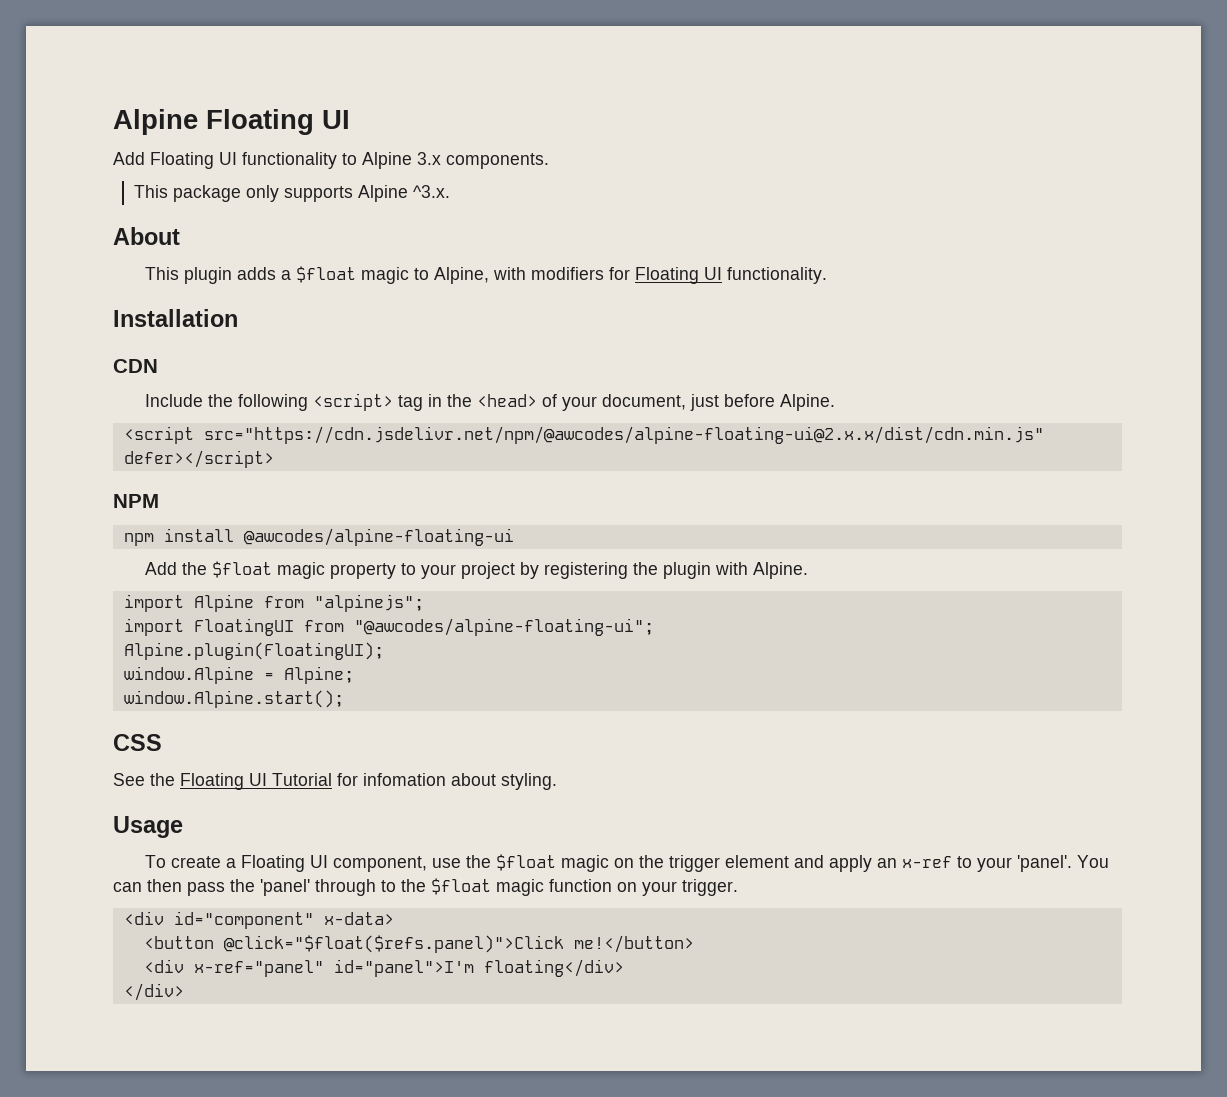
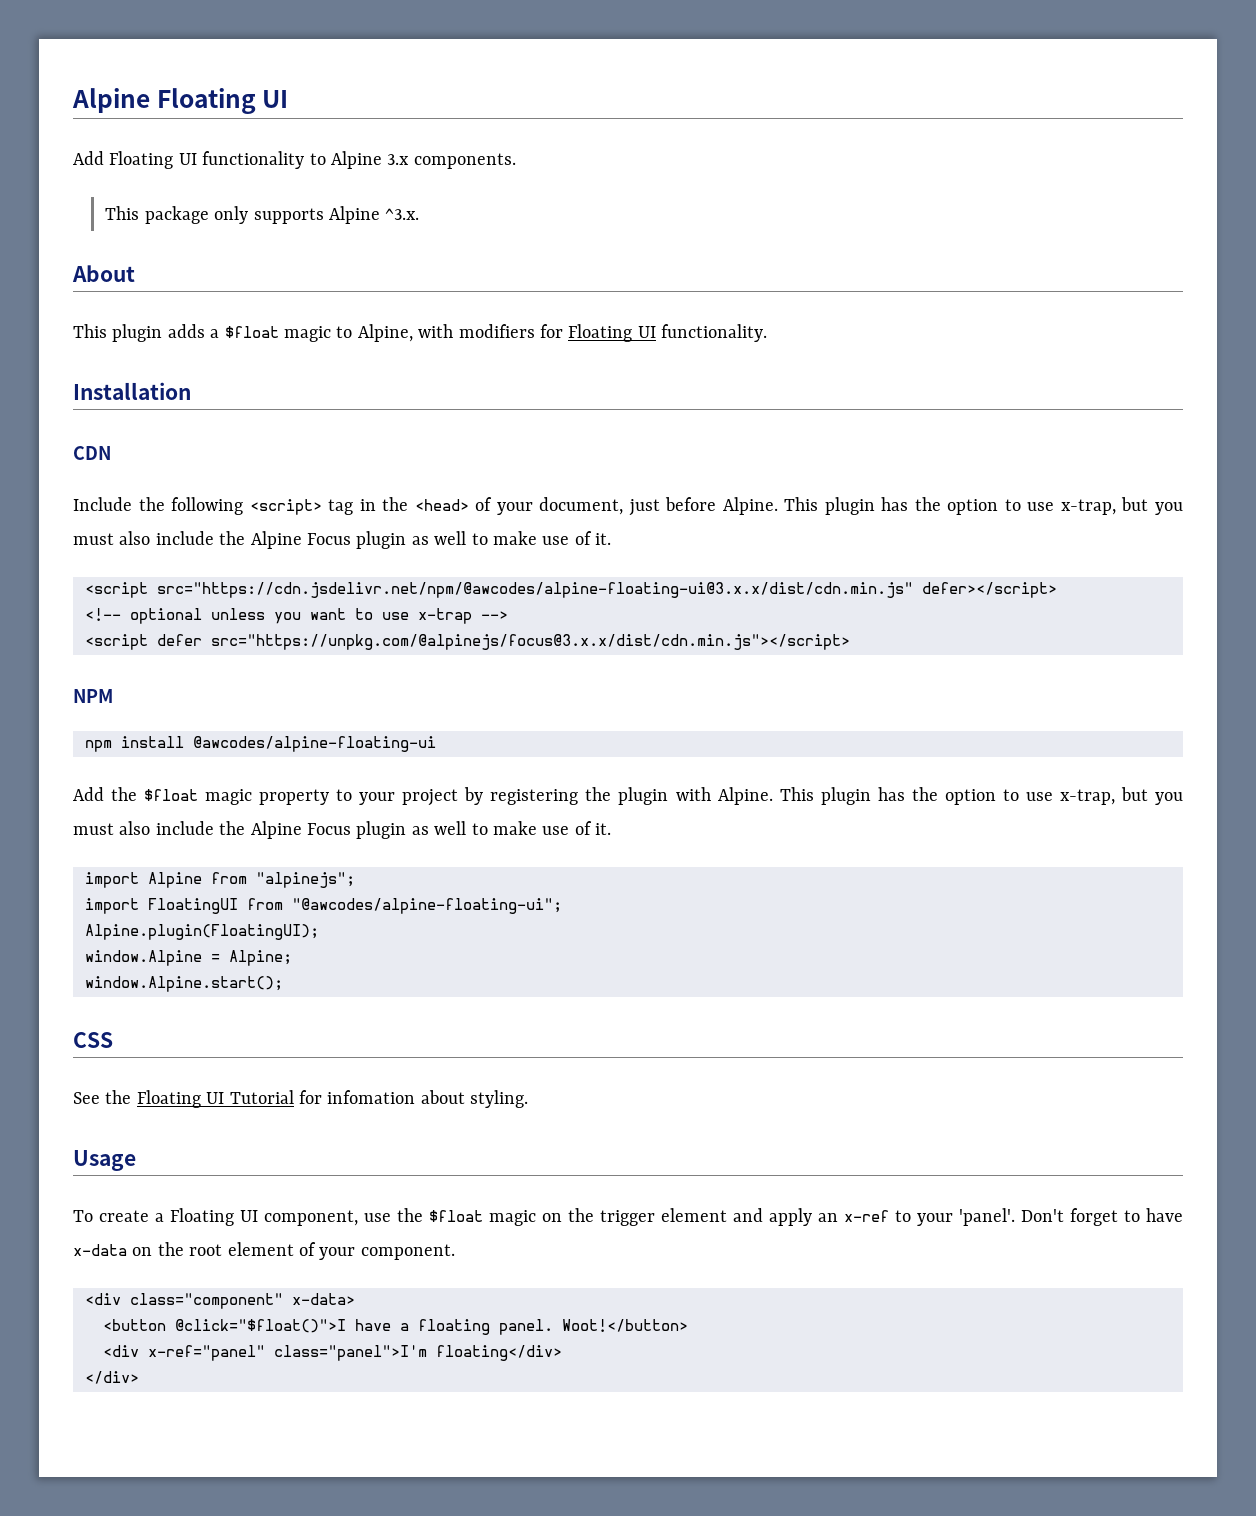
- Include the following <script> tag in the <head> of your document, just before Alpine.
- <script src="https://cdn.jsdelivr.net/npm/@awcodes/alpine-floating-ui@2.x.x/dist/cdn.min.js" defer></script>
+ Include the following <script> tag in the <head> of your document, just before Alpine. This plugin has the option to use x-trap, but you must also include the Alpine Focus plugin as well to make use of it.
+ <script src="https://cdn.jsdelivr.net/npm/@awcodes/alpine-floating-ui@3.x.x/dist/cdn.min.js" defer></script>
+ <!-- optional unless you want to use x-trap -->
+ <script defer src="https://unpkg.com/@alpinejs/focus@3.x.x/dist/cdn.min.js"></script>
- Add the $float magic property to your project by registering the plugin with Alpine.
+ Add the $float magic property to your project by registering the plugin with Alpine. This plugin has the option to use x-trap, but you must also include the Alpine Focus plugin as well to make use of it.
- You can then pass the 'panel' through to the $float magic function on your trigger.
- <div id="component" x-data>
+ Don't forget to have x-data on the root element of your component.
+ <div class="component" x-data>
- <button @click="$float($refs.panel)">Click me!</button>
+ <button @click="$float()">I have a floating panel. Woot!</button>
- <div x-ref="panel" id="panel">I'm floating</div>
+ <div x-ref="panel" class="panel">I'm floating</div>

